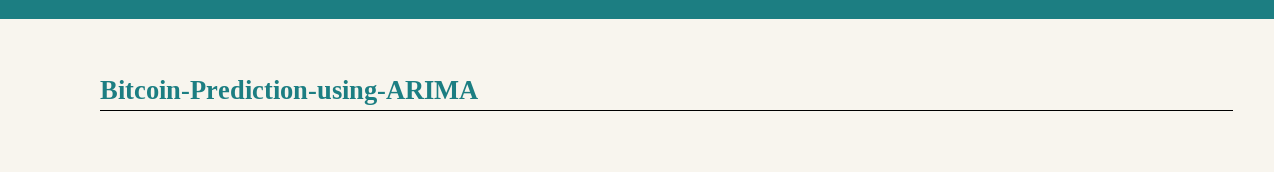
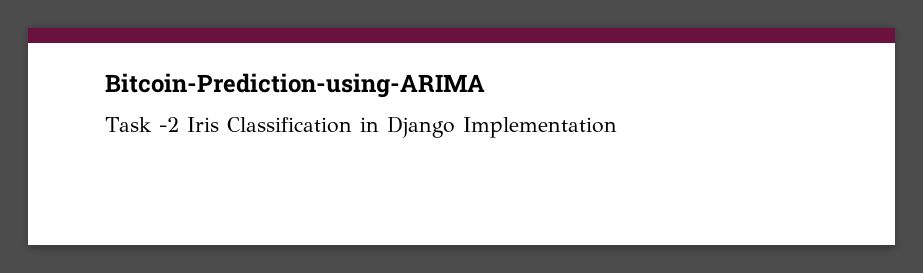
+ Task -2 Iris Classification in Django Implementation

